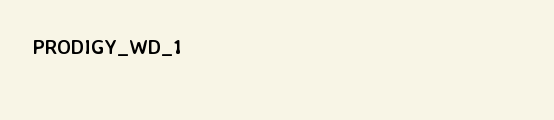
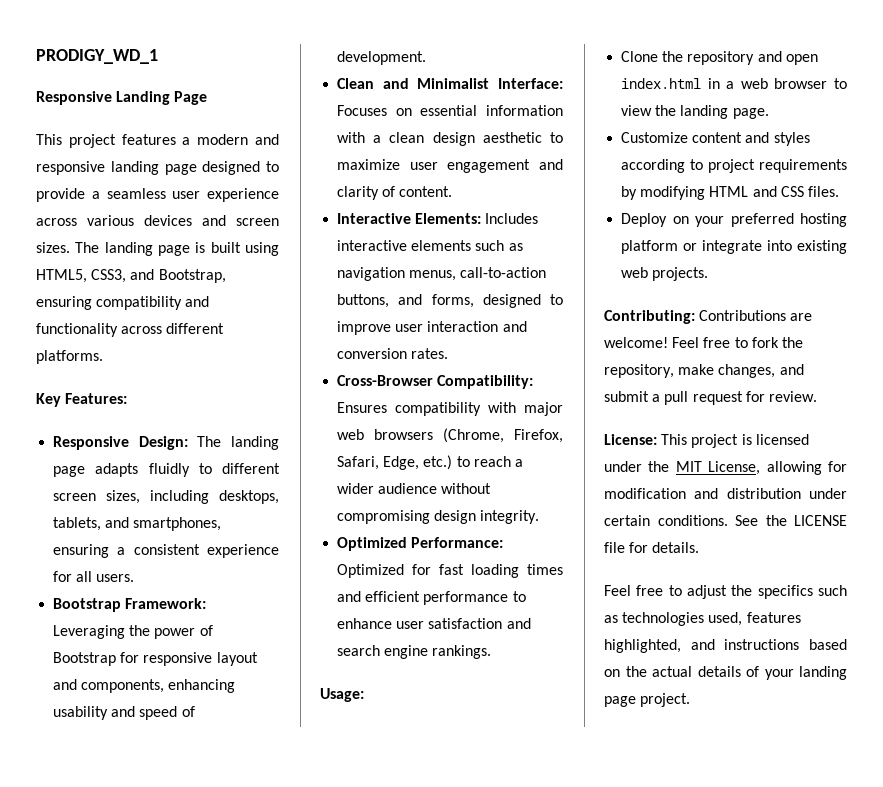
+ Responsive Landing Page
+ This project features a modern and responsive landing page designed to provide a seamless user experience across various devices and screen sizes. The landing page is built using HTML5, CSS3, and Bootstrap, ensuring compatibility and functionality across different platforms.
+ Key Features:
+ Responsive Design: The landing page adapts fluidly to different screen sizes, including desktops, tablets, and smartphones, ensuring a consistent experience for all users.
+ Bootstrap Framework: Leveraging the power of Bootstrap for responsive layout and components, enhancing usability and speed of development.
+ Clean and Minimalist Interface: Focuses on essential information with a clean design aesthetic to maximize user engagement and clarity of content.
+ Interactive Elements: Includes interactive elements such as navigation menus, call-to-action buttons, and forms, designed to improve user interaction and conversion rates.
+ Cross-Browser Compatibility: Ensures compatibility with major web browsers (Chrome, Firefox, Safari, Edge, etc.) to reach a wider audience without compromising design integrity.
+ Optimized Performance: Optimized for fast loading times and efficient performance to enhance user satisfaction and search engine rankings.
+ Usage:
+ Clone the repository and open index.html in a web browser to view the landing page.
+ Customize content and styles according to project requirements by modifying HTML and CSS files.
+ Deploy on your preferred hosting platform or integrate into existing web projects.
+ Contributing: Contributions are welcome! Feel free to fork the repository, make changes, and submit a pull request for review.
+ License: This project is licensed under the MIT License, allowing for modification and distribution under certain conditions. See the LICENSE file for details.
+ Feel free to adjust the specifics such as technologies used, features highlighted, and instructions based on the actual details of your landing page project.

